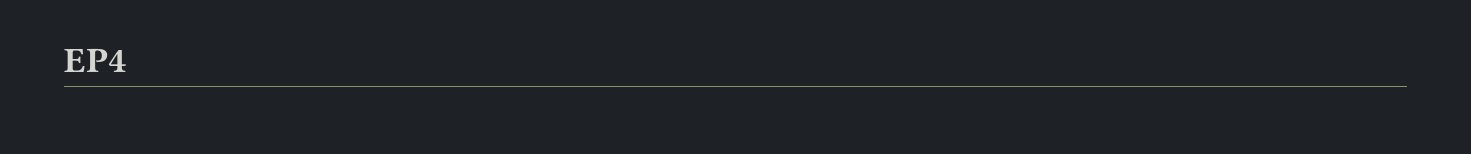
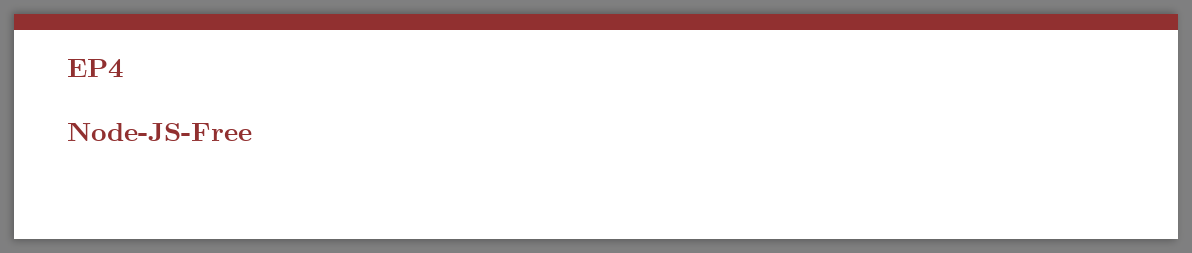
+ Node-JS-Free

